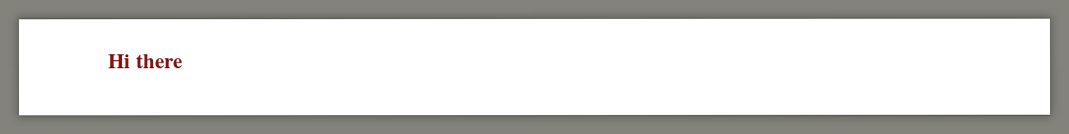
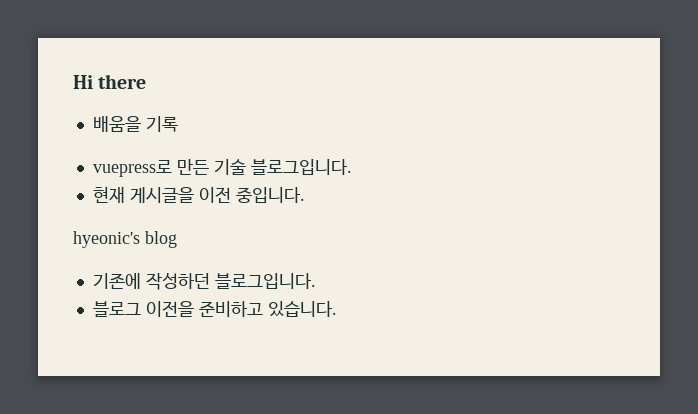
+ 배움을 기록
+ vuepress로 만든 기술 블로그입니다.
+ 현재 게시글을 이전 중입니다.
+ hyeonic's blog
+ 기존에 작성하던 블로그입니다.
+ 블로그 이전을 준비하고 있습니다.

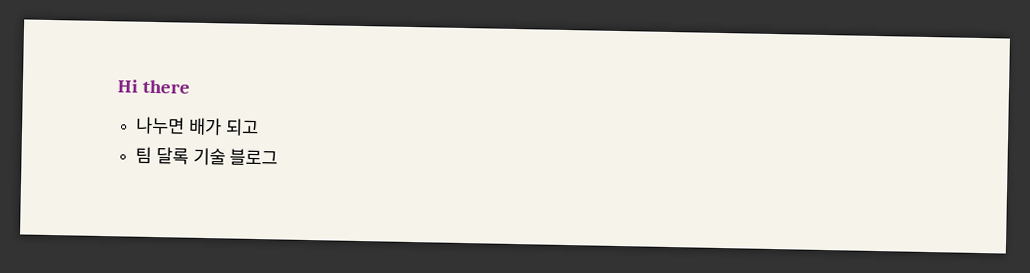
- 배움을 기록
- vuepress로 만든 기술 블로그입니다.
- 현재 게시글을 이전 중입니다.
- hyeonic's blog
- 기존에 작성하던 블로그입니다.
- 블로그 이전을 준비하고 있습니다.
+ 나누면 배가 되고
+ 팀 달록 기술 블로그

